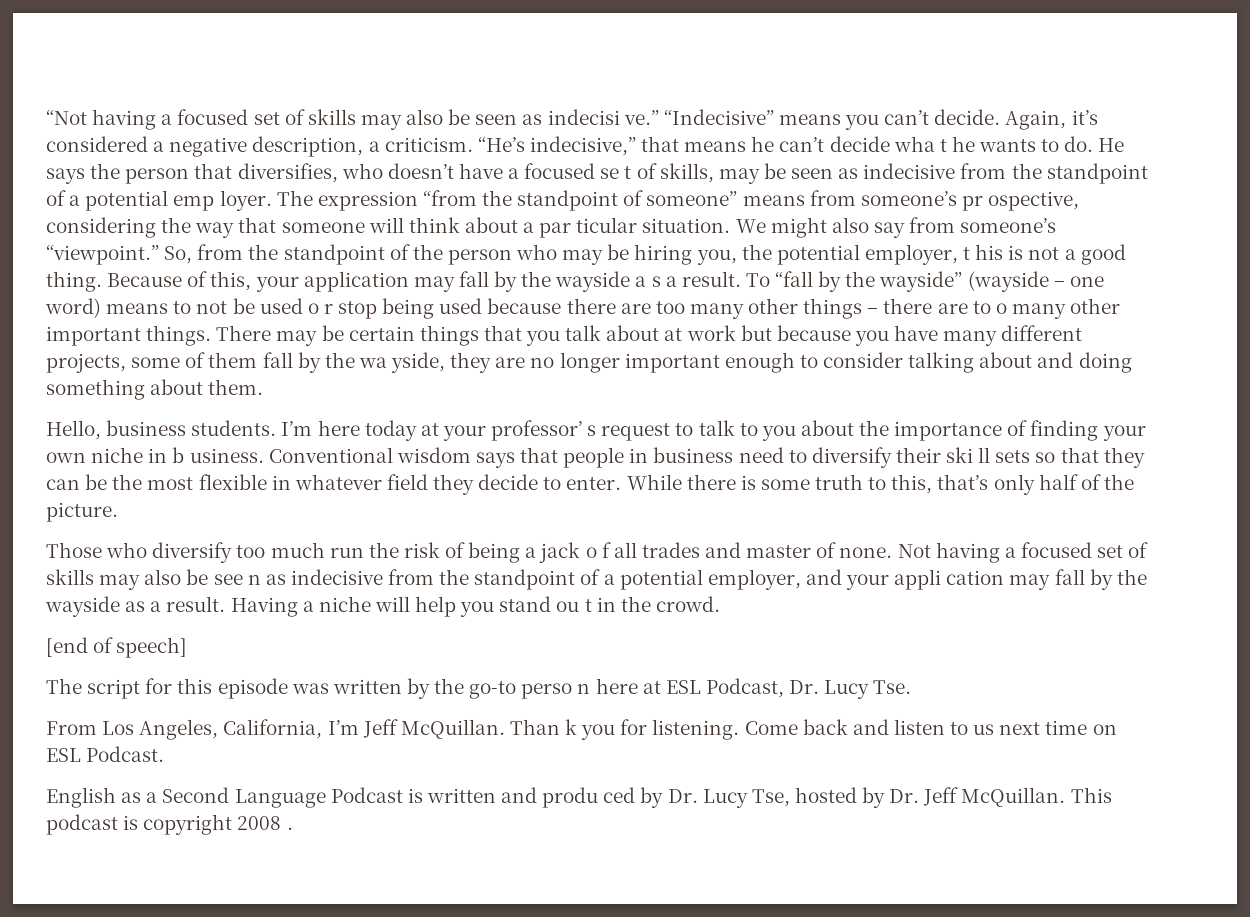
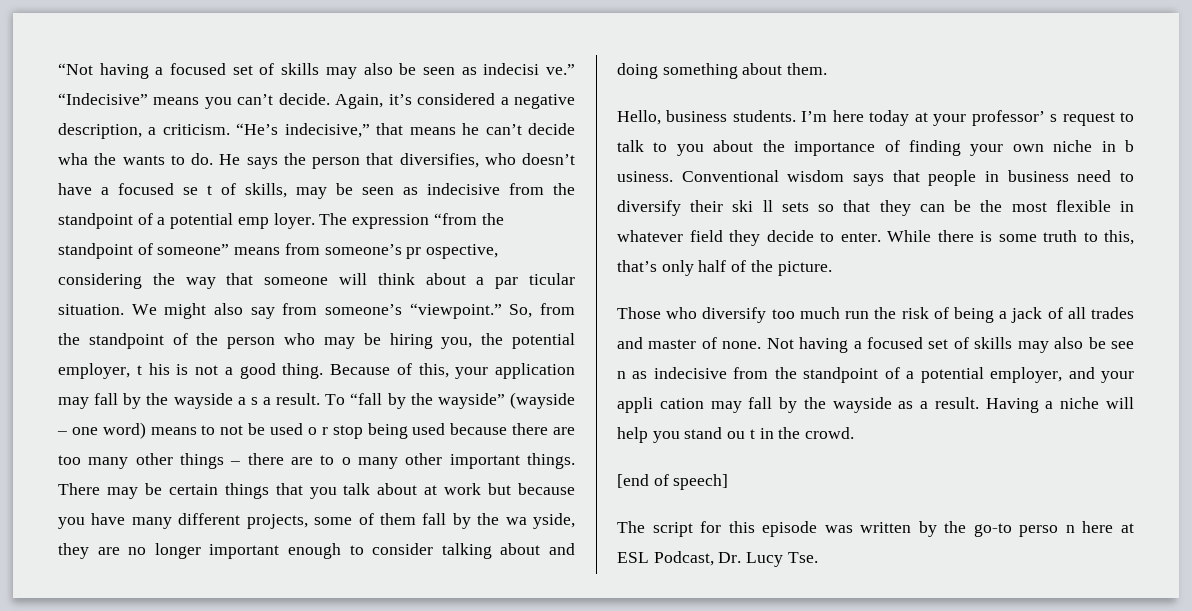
- “He’s indecisive,” that means he can’t decide wha t he wants to do.
+ “He’s indecisive,” that means he can’t decide wha the wants to do.
- Those who diversify too much run the risk of being a jack o f all trades and master of none.
+ Those who diversify too much run the risk of being a jack of all trades and master of none.
- From Los Angeles, California, I’m Jeff McQuillan. Than k you for listening. Come back and listen to us next time on ESL Podcast.
- English as a Second Language Podcast is written and produ ced by Dr. Lucy Tse, hosted by Dr. Jeff McQuillan. This podcast is copyright 2008 .

